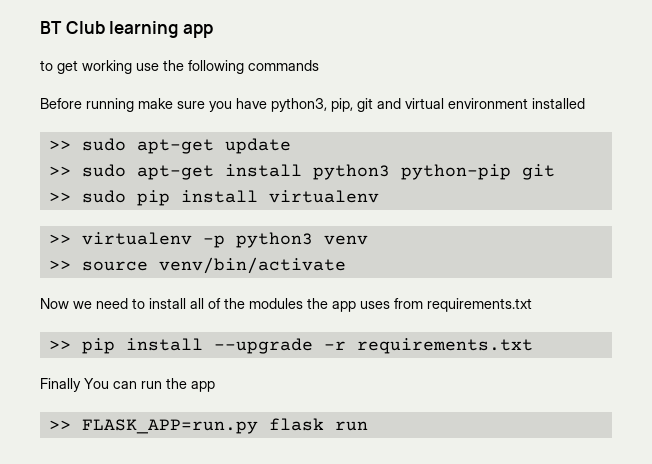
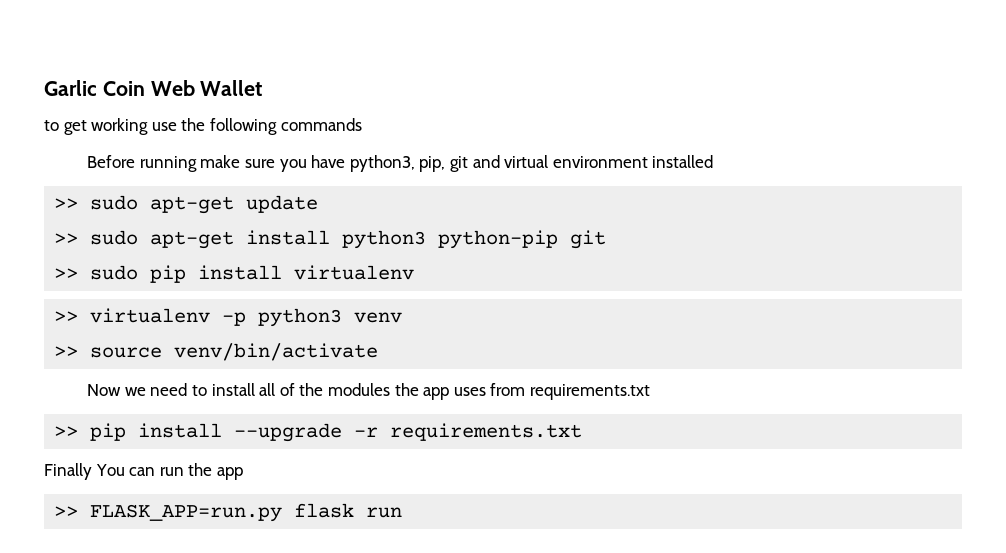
- BT Club learning app
+ Garlic Coin Web Wallet

